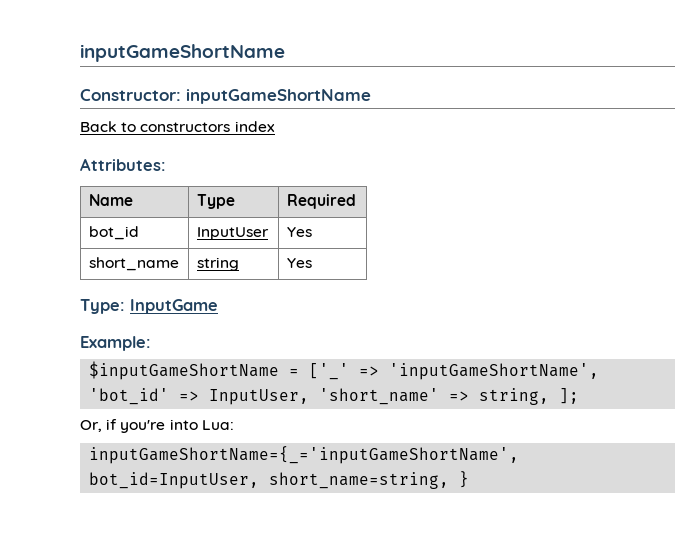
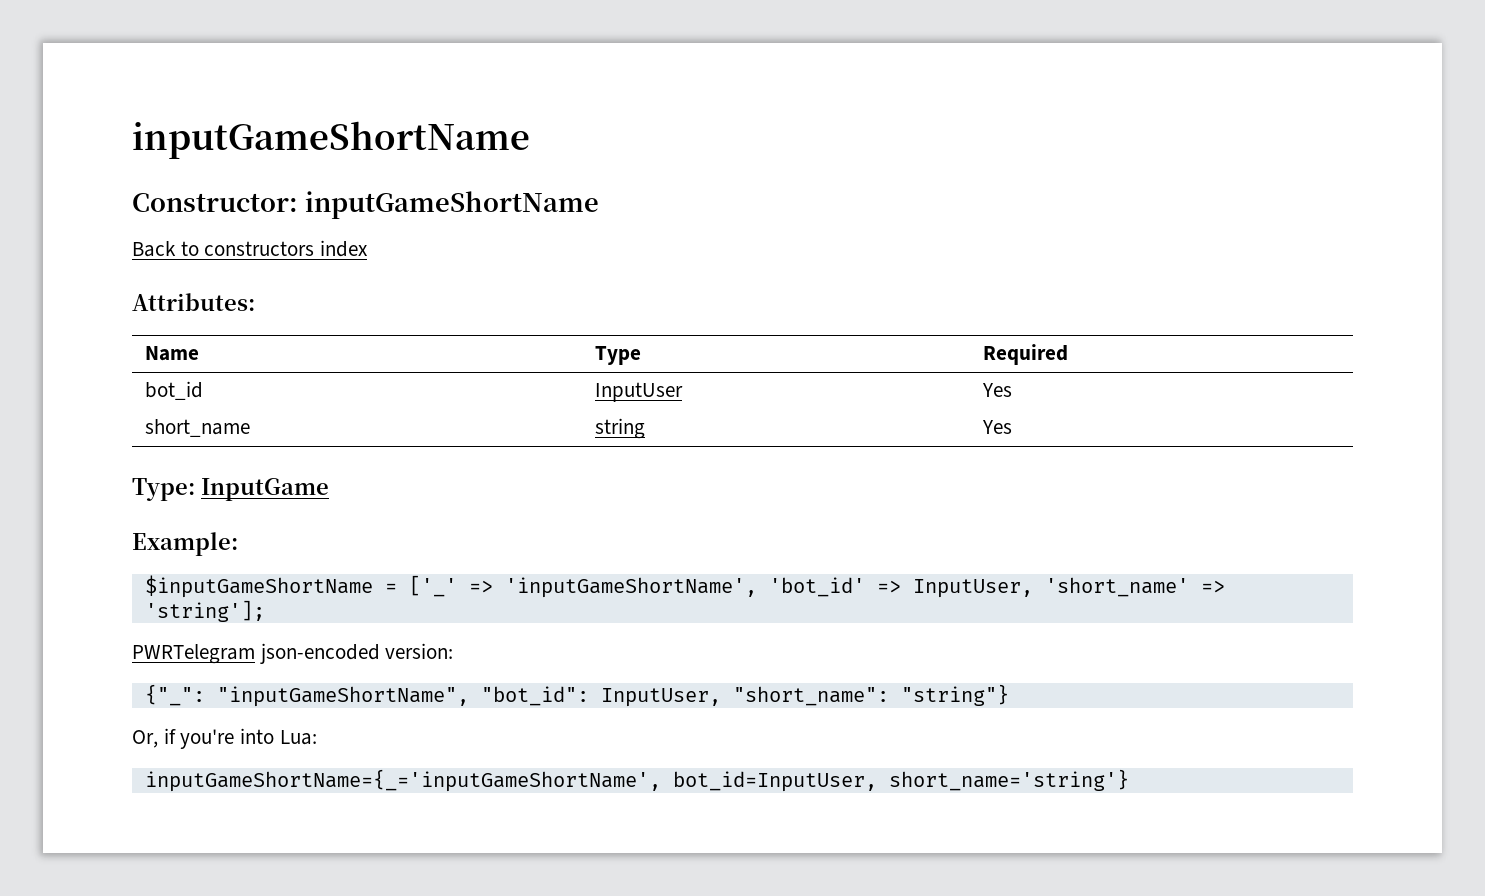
- $inputGameShortName = ['_' => 'inputGameShortName', 'bot_id' => InputUser, 'short_name' => string, ];
+ $inputGameShortName = ['_' => 'inputGameShortName', 'bot_id' => InputUser, 'short_name' => 'string'];
+ PWRTelegram json-encoded version:
+ {"_": "inputGameShortName", "bot_id": InputUser, "short_name": "string"}
- inputGameShortName={_='inputGameShortName', bot_id=InputUser, short_name=string, }
+ inputGameShortName={_='inputGameShortName', bot_id=InputUser, short_name='string'}

